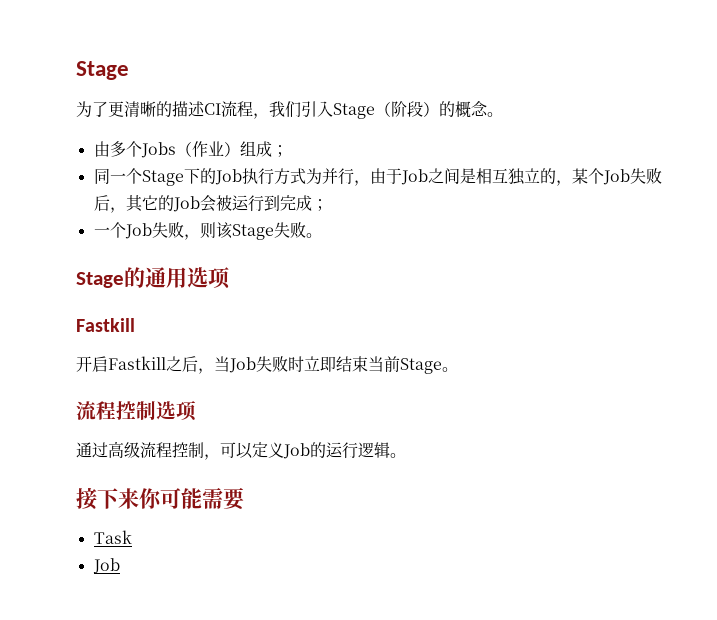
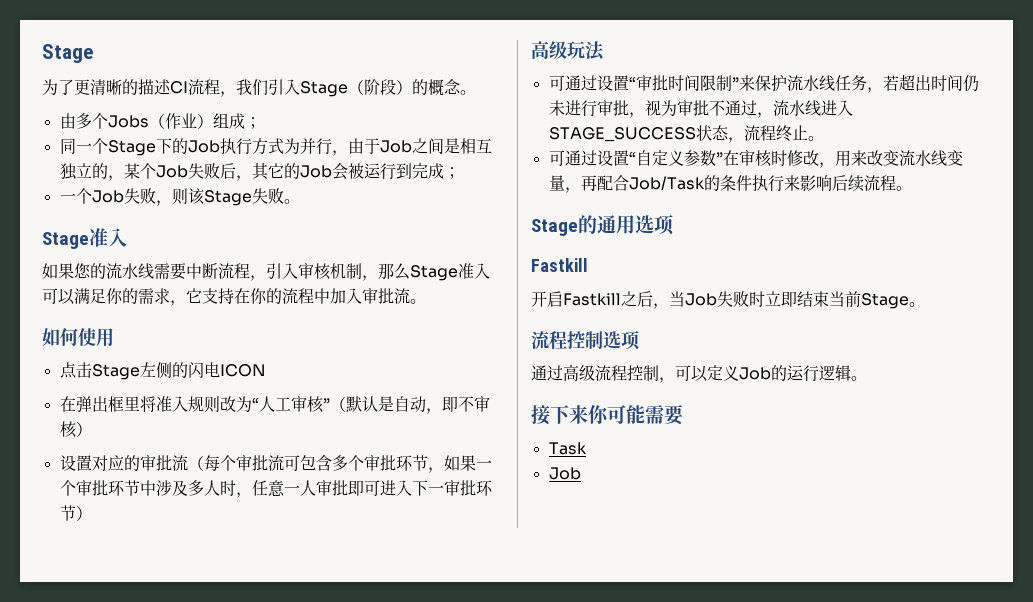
  一个Job失败，则该Stage失败。
+ Stage准入
+ 如果您的流水线需要中断流程，引入审核机制，那么Stage准入可以满足你的需求，它支持在你的流程中加入审批流。
+ 如何使用
+ 点击Stage左侧的闪电ICON
+ 在弹出框里将准入规则改为“人工审核”（默认是自动，即不审核）
+ 设置对应的审批流（每个审批流可包含多个审批环节，如果一个审批环节中涉及多人时，任意一人审批即可进入下一审批环节）
+ 高级玩法
+ 可通过设置“审批时间限制”来保护流水线任务，若超出时间仍未进行审批，视为审批不通过，流水线进入STAGE_SUCCESS状态，流程终止。
+ 可通过设置“自定义参数”在审核时修改，用来改变流水线变量，再配合Job/Task的条件执行来影响后续流程。

